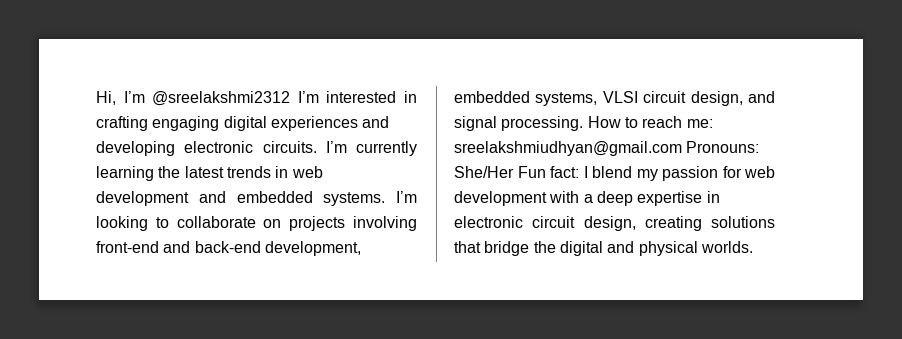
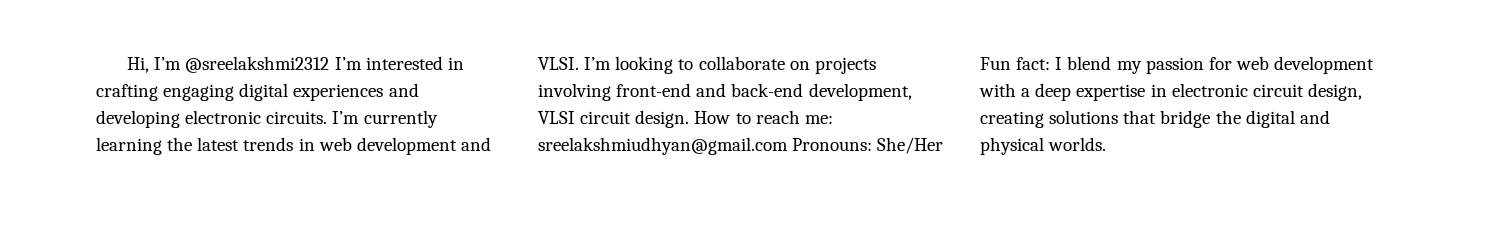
- I’m currently learning the latest trends in web development and embedded systems.
+ I’m currently learning the latest trends in web development and VLSI.
- I’m looking to collaborate on projects involving front-end and back-end development, embedded systems, VLSI circuit design, and signal processing.
+ I’m looking to collaborate on projects involving front-end and back-end development, VLSI circuit design.

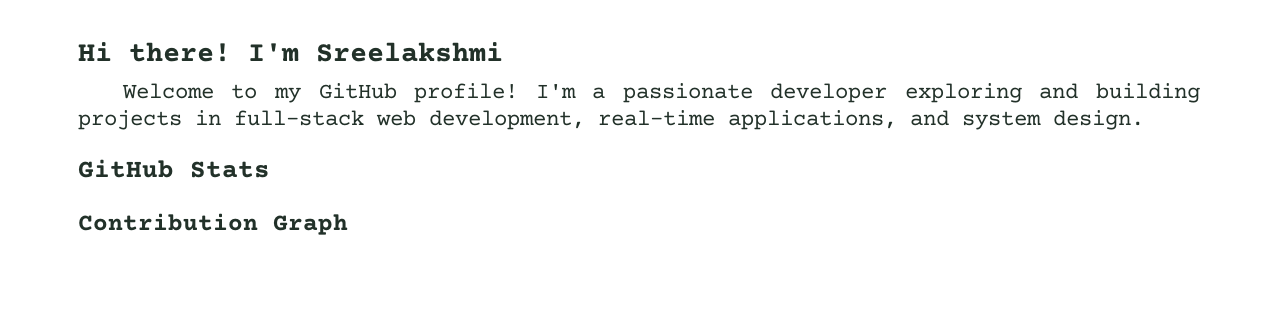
- Hi, I’m @sreelakshmi2312 I’m interested in crafting engaging digital experiences and developing electronic circuits. I’m currently learning the latest trends in web development and VLSI. I’m looking to collaborate on projects involving front-end and back-end development, VLSI circuit design. How to reach me: sreelakshmiudhyan@gmail.com Pronouns: She/Her Fun fact: I blend my passion for web development with a deep expertise in electronic circuit design, creating solutions that bridge the digital and physical worlds.
+ Hi there! I'm Sreelakshmi
+ Welcome to my GitHub profile! I'm a passionate developer exploring and building projects in full-stack web development, real-time applications, and system design.
+ GitHub Stats
+ Contribution Graph

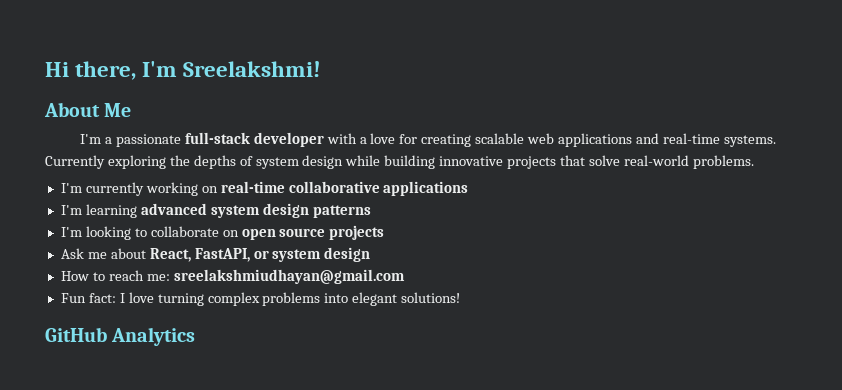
- Hi there! I'm Sreelakshmi
- Welcome to my GitHub profile! I'm a passionate developer exploring and building projects in full-stack web development, real-time applications, and system design.
- GitHub Stats
- Contribution Graph
+ Hi there, I'm Sreelakshmi!
+ About Me
+ I'm a passionate full-stack developer with a love for creating scalable web applications and real-time systems. Currently exploring the depths of system design while building innovative projects that solve real-world problems.
+ I'm currently working on real-time collaborative applications
+ I'm learning advanced system design patterns
+ I'm looking to collaborate on open source projects
+ Ask me about React, FastAPI, or system design
+ How to reach me: sreelakshmiudhayan@gmail.com
+ Fun fact: I love turning complex problems into elegant solutions!
+ GitHub Analytics

